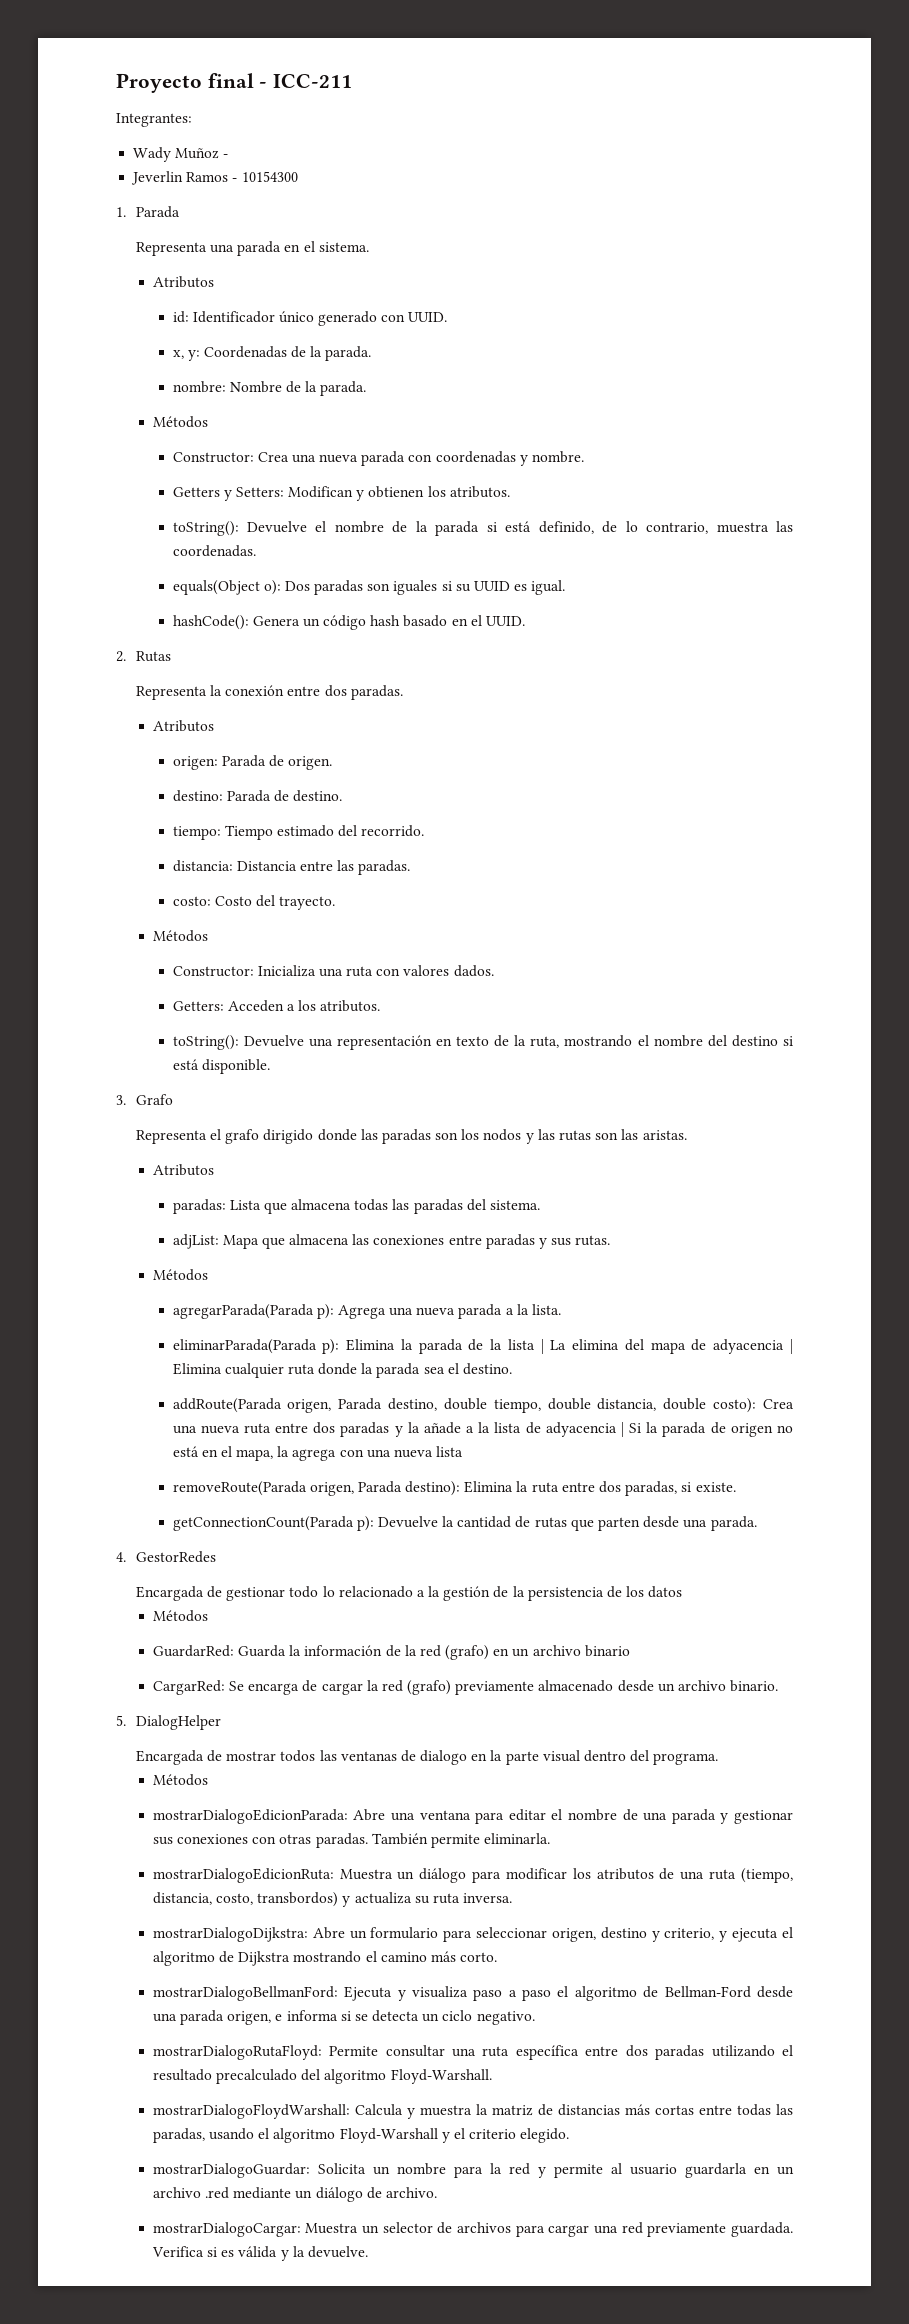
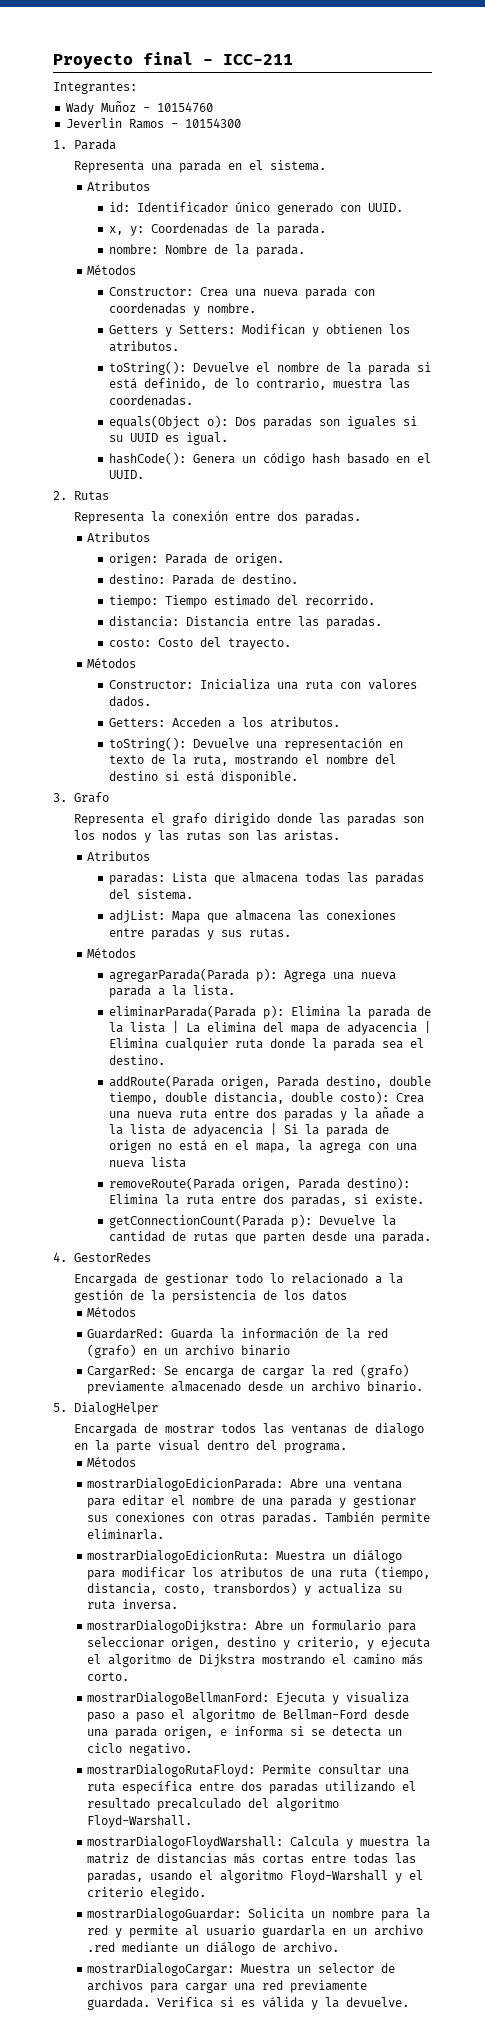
- Wady Muñoz -
+ Wady Muñoz - 10154760

